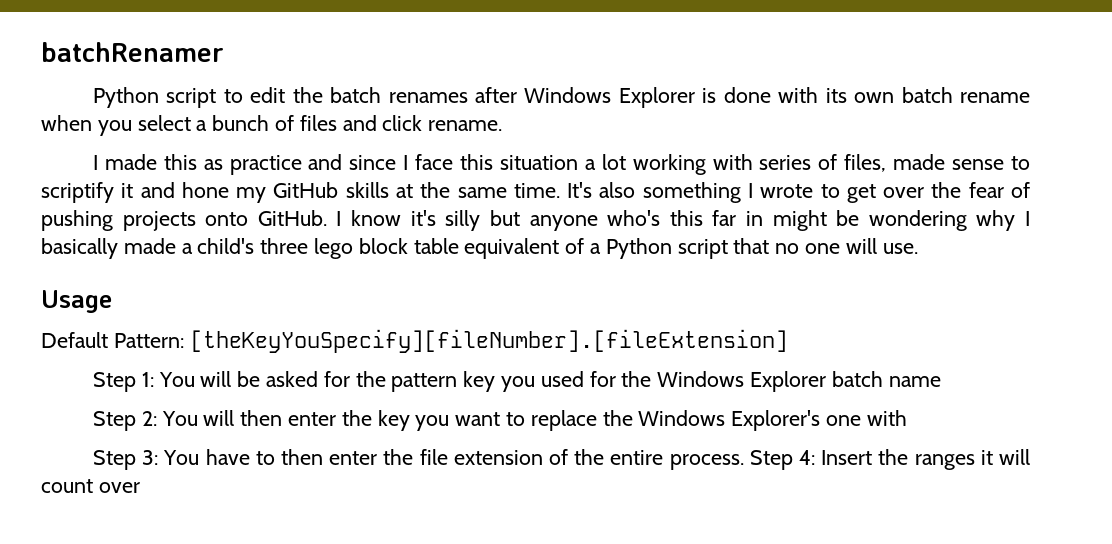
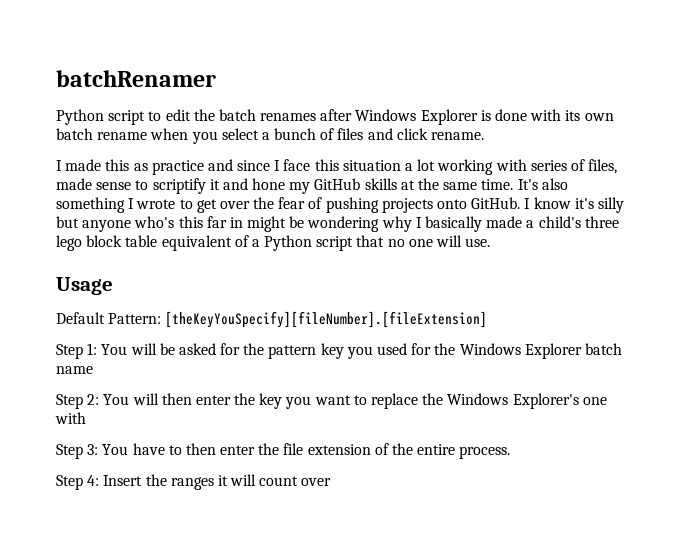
- Step 3: You have to then enter the file extension of the entire process. Step 4: Insert the ranges it will count over
+ Step 3: You have to then enter the file extension of the entire process.
+ Step 4: Insert the ranges it will count over

